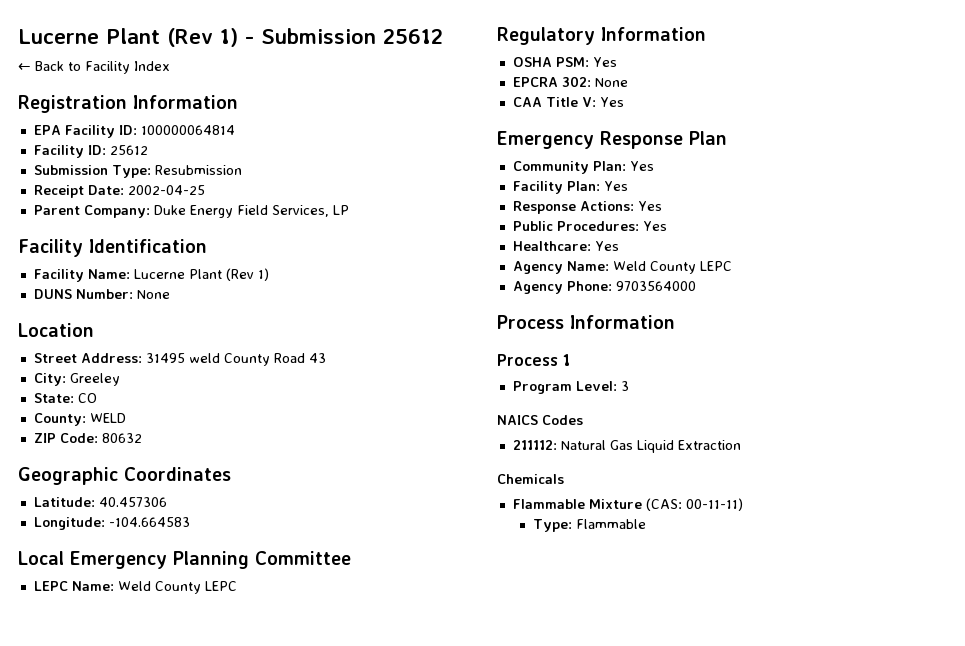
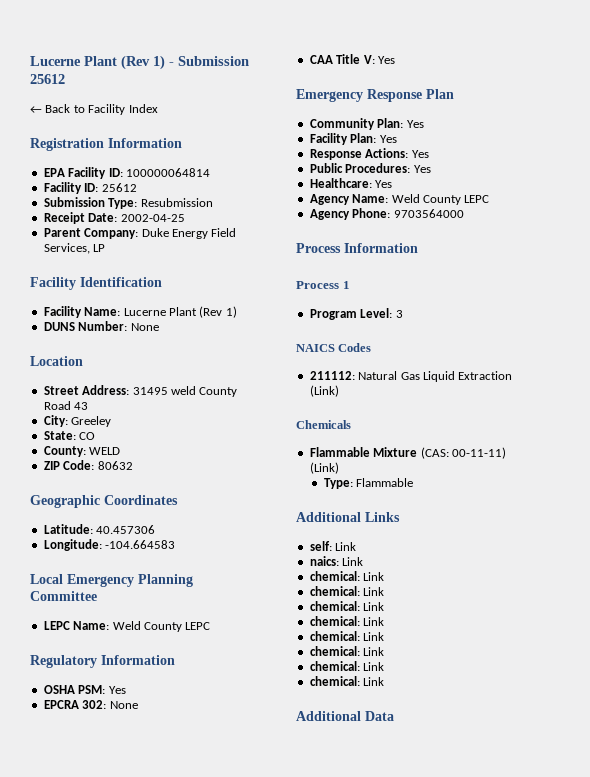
- 211112: Natural Gas Liquid Extraction
+ 211112: Natural Gas Liquid Extraction (Link)
- Flammable Mixture (CAS: 00-11-11)
+ Flammable Mixture (CAS: 00-11-11) (Link)
+ Additional Links
+ self: Link
+ naics: Link
+ chemical: Link
+ chemical: Link
+ chemical: Link
+ chemical: Link
+ chemical: Link
+ chemical: Link
+ chemical: Link
+ chemical: Link
+ Additional Data

